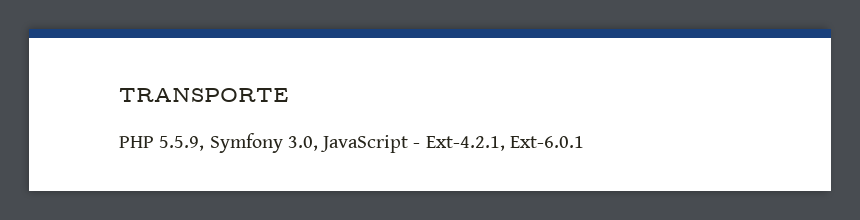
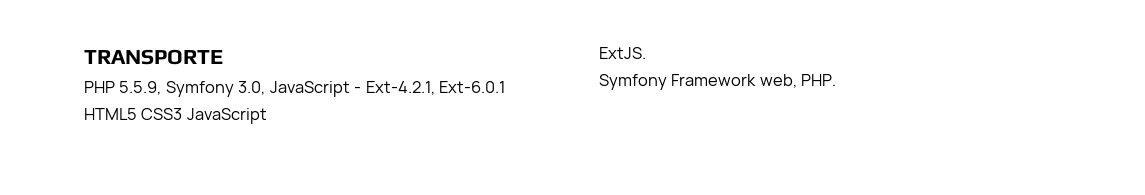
+ HTML5 CSS3 JavaScript
+ ExtJS.
+ Symfony Framework web, PHP.

